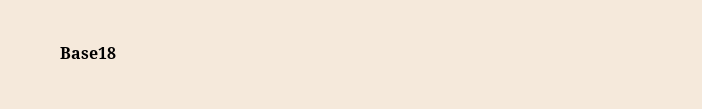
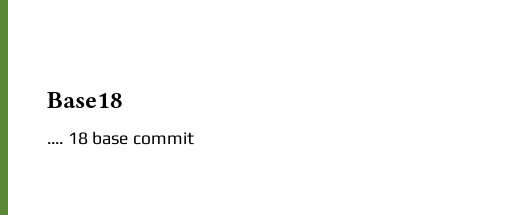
+ .... 18 base commit

